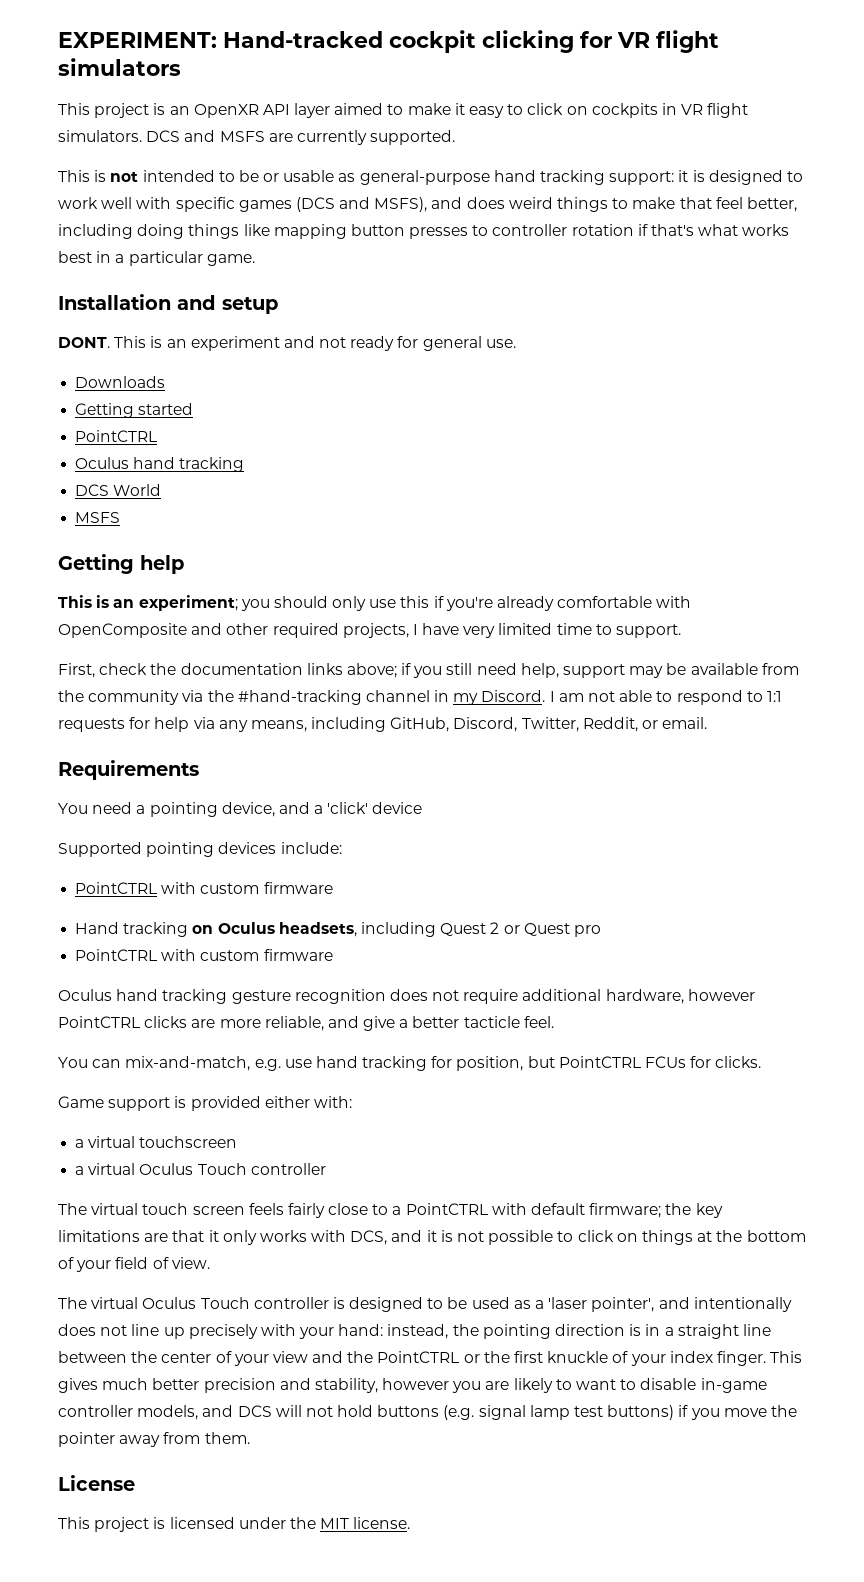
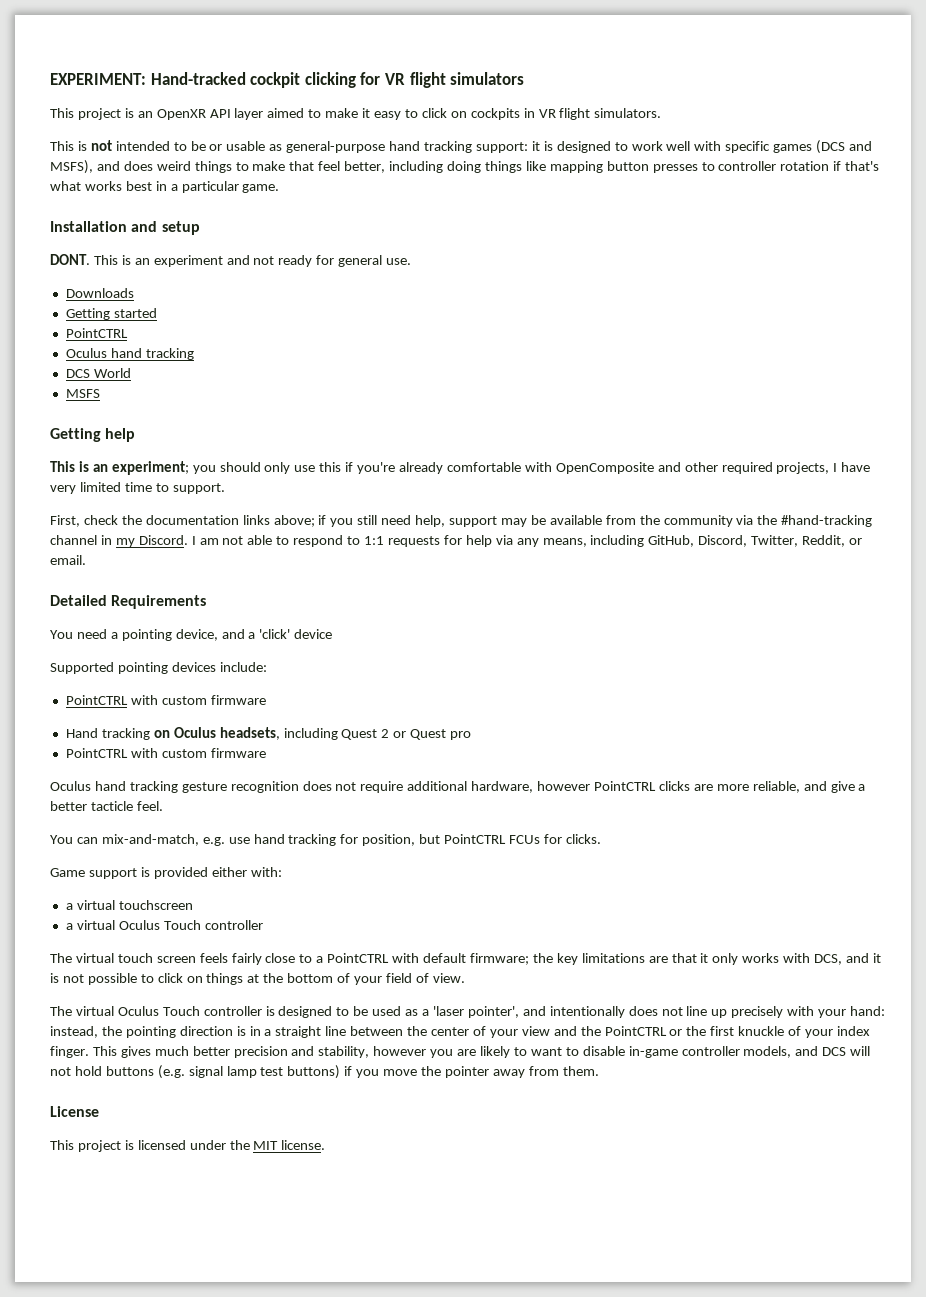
- DCS and MSFS are currently supported.
- Requirements
+ Detailed Requirements

